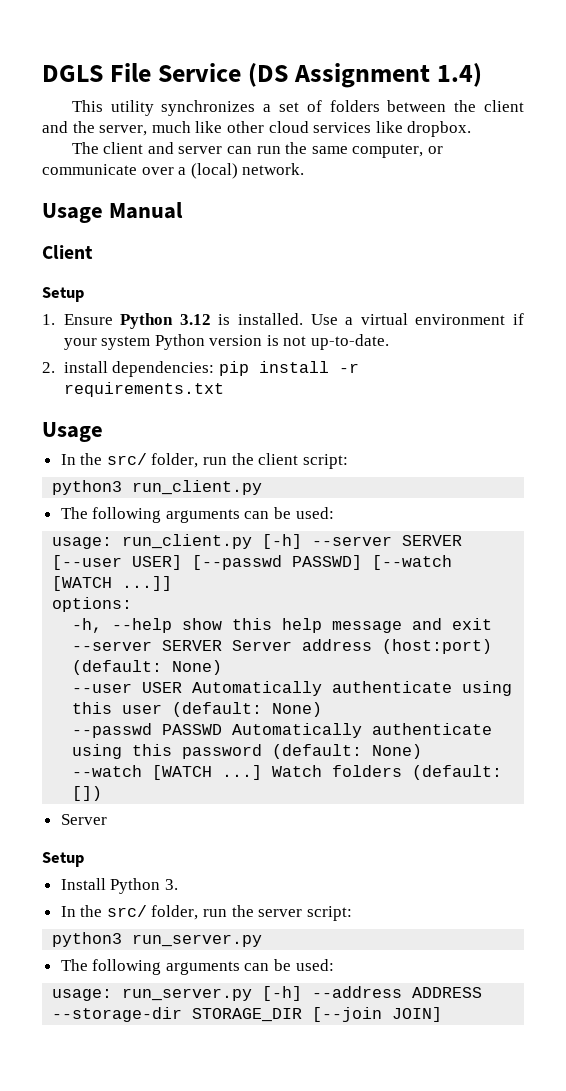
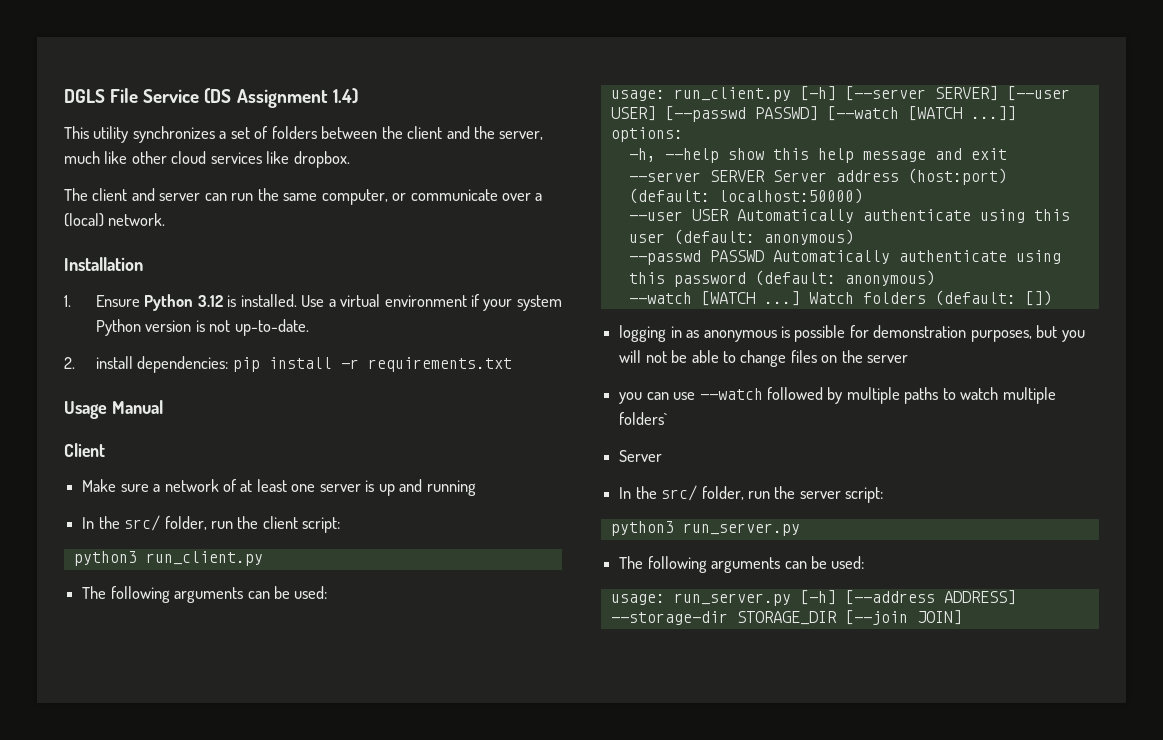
- Usage Manual
- Client
- Setup
+ Installation
  2. install dependencies: pip install -r requirements.txt
- Usage
+ Usage Manual
+ Client
+ Make sure a network of at least one server is up and running
- usage: run_client.py [-h] --server SERVER [--user USER] [--passwd PASSWD] [--watch [WATCH ...]]
+ usage: run_client.py [-h] [--server SERVER] [--user USER] [--passwd PASSWD] [--watch [WATCH ...]]
- --server SERVER Server address (host:port) (default: None)
+ --server SERVER Server address (host:port) (default: localhost:50000)
- --user USER Automatically authenticate using this user (default: None)
+ --user USER Automatically authenticate using this user (default: anonymous)
- --passwd PASSWD Automatically authenticate using this password (default: None)
+ --passwd PASSWD Automatically authenticate using this password (default: anonymous)
  Watch folders (default: [])
+ logging in as anonymous is possible for demonstration purposes, but you will not be able to change files on the server
+ you can use --watch followed by multiple paths to watch multiple folders`
  Server
- Setup
- Install Python 3.
- usage: run_server.py [-h] --address ADDRESS --storage-dir STORAGE_DIR [--join JOIN]
+ usage: run_server.py [-h] [--address ADDRESS] --storage-dir STORAGE_DIR [--join JOIN]

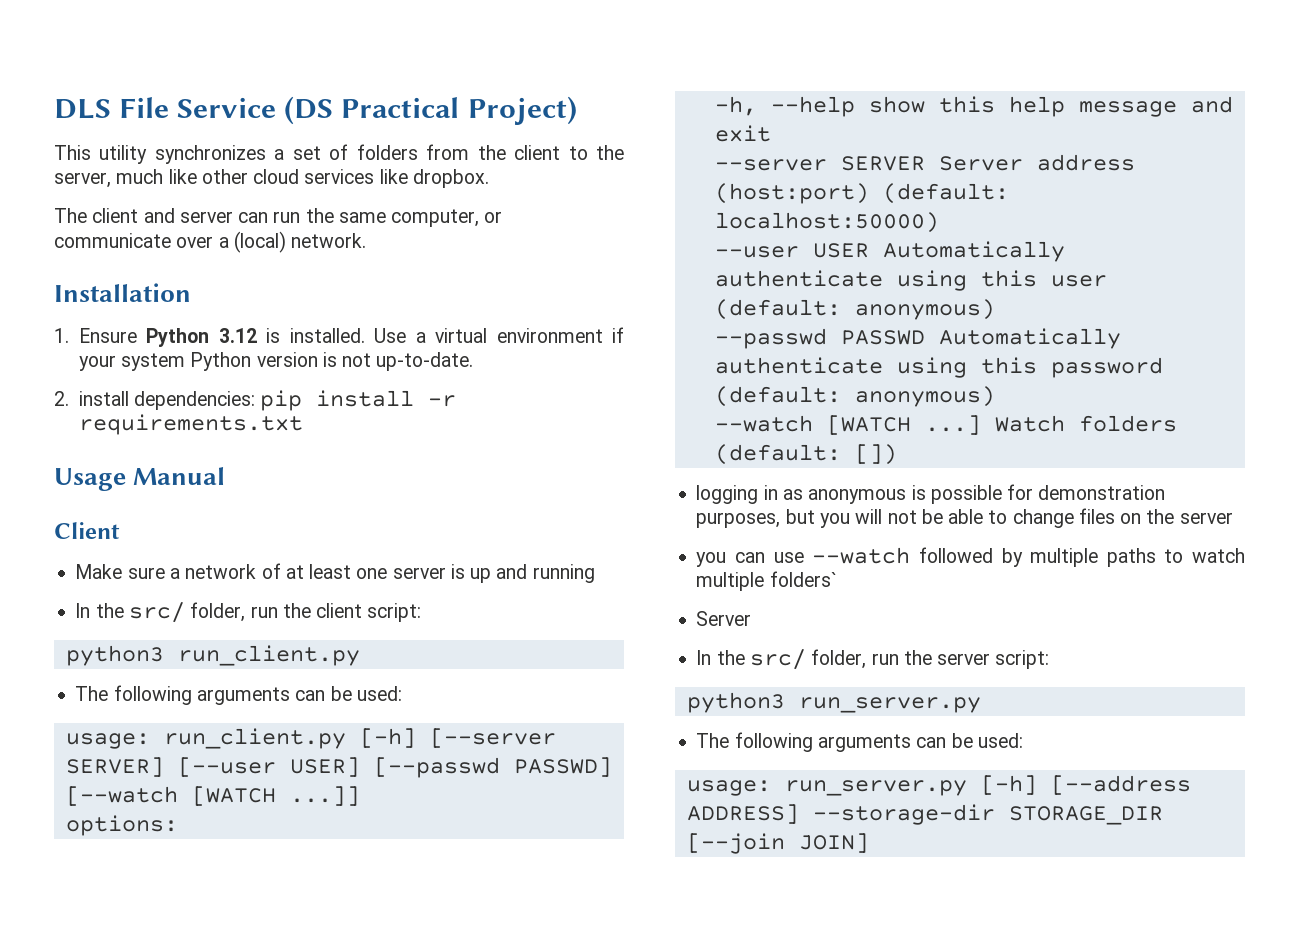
- DGLS File Service (DS Assignment 1.4)
+ DLS File Service (DS Practical Project)
- This utility synchronizes a set of folders between the client and the server, much like other cloud services like dropbox.
+ This utility synchronizes a set of folders from the client to the server, much like other cloud services like dropbox.

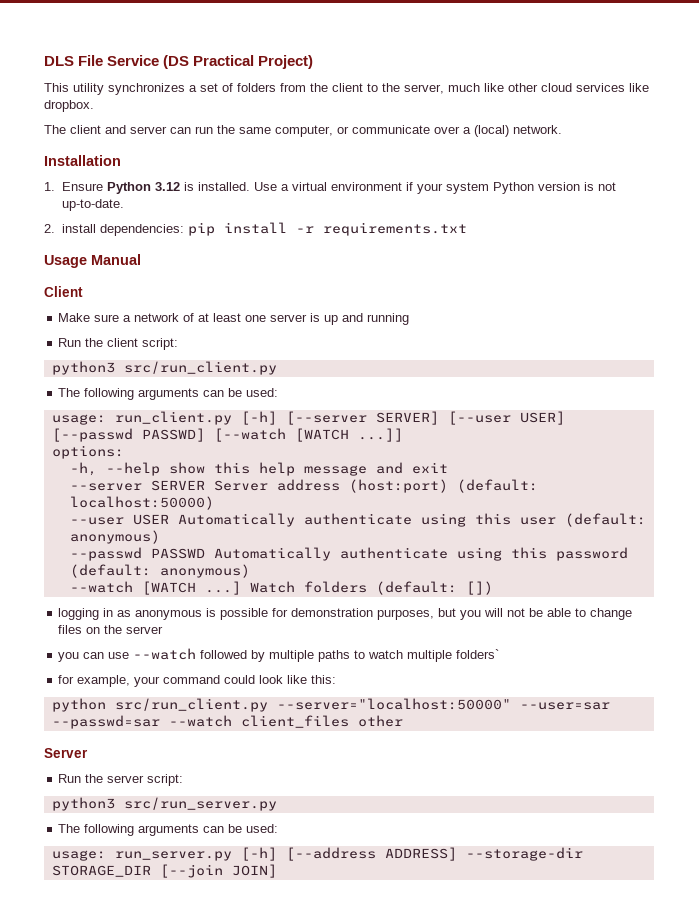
- In the src/ folder, run the client script:
+ Run the client script:
- python3 run_client.py
+ python3 src/run_client.py
  you can use --watch followed by multiple paths to watch multiple folders`
+ for example, your command could look like this:
+ python src/run_client.py --server="localhost:50000" --user=sar --passwd=sar --watch client_files other
  Server
- In the src/ folder, run the server script:
+ Run the server script:
- python3 run_server.py
+ python3 src/run_server.py

